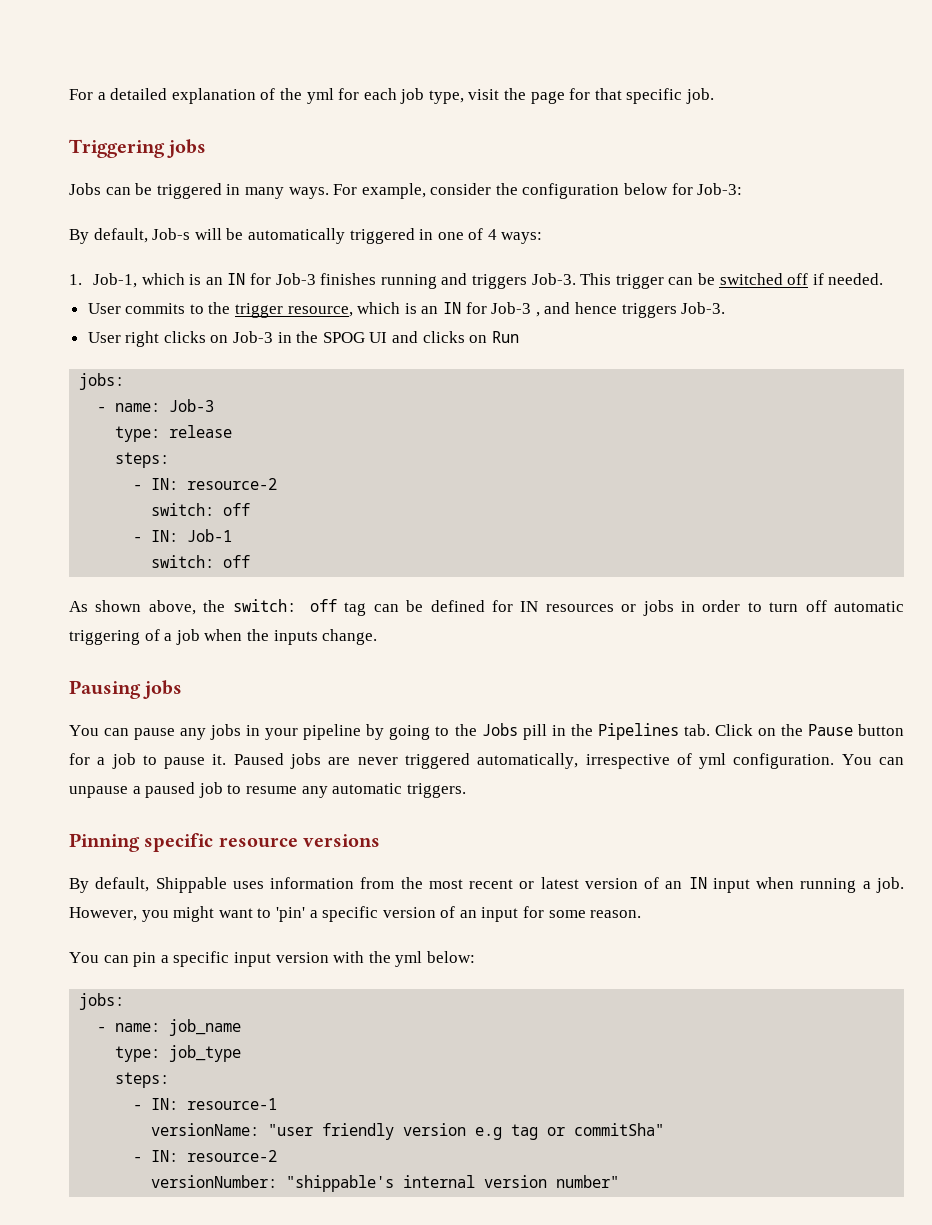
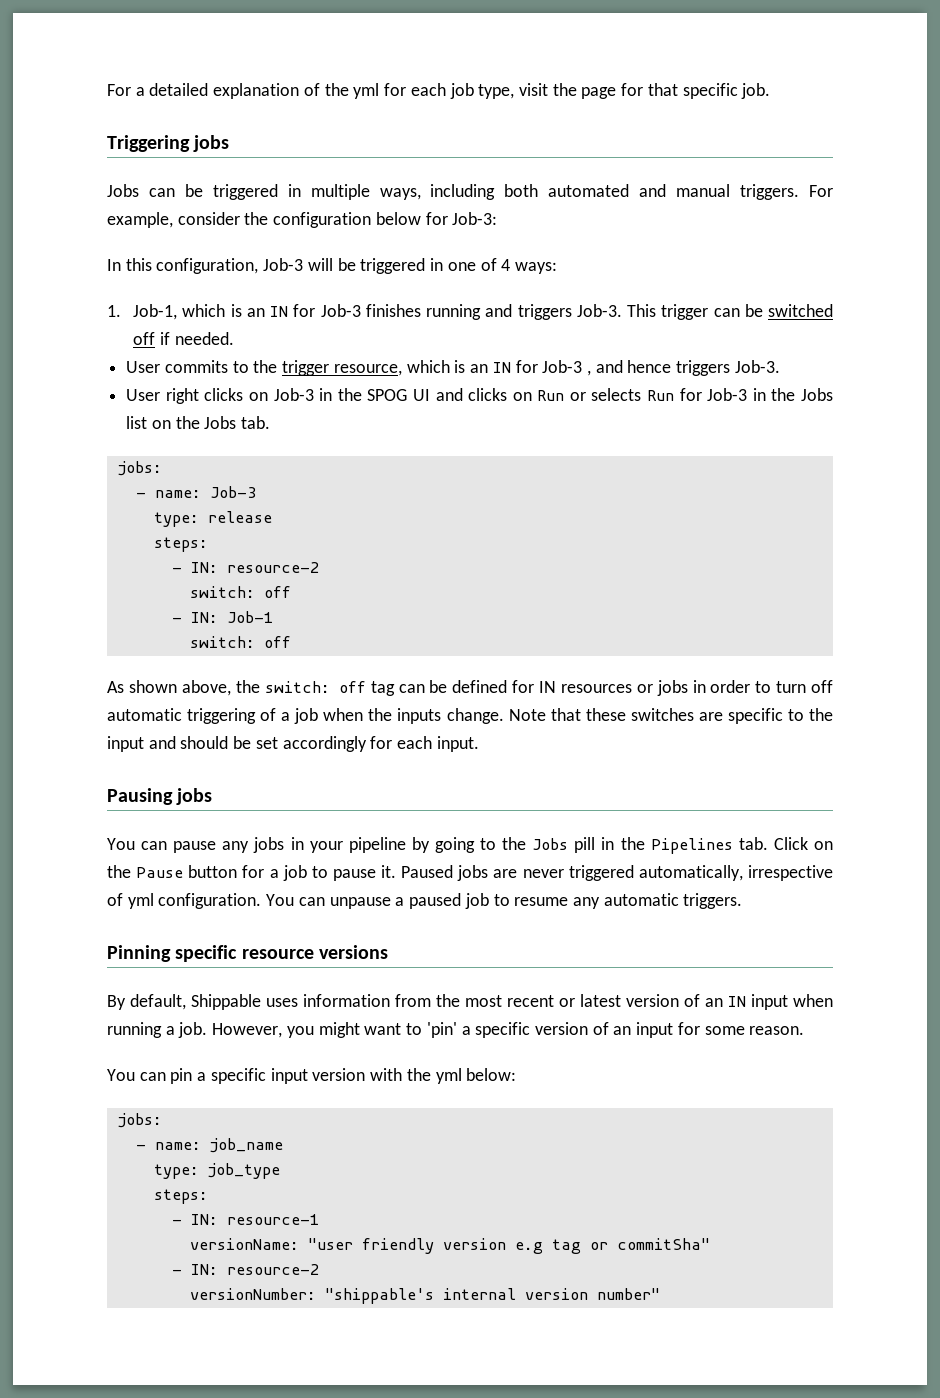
- Jobs can be triggered in many ways.
+ Jobs can be triggered in multiple ways, including both automated and manual triggers.
- By default, Job-s will be automatically triggered in one of 4 ways:
+ In this configuration, Job-3 will be triggered in one of 4 ways:
- User right clicks on Job-3 in the SPOG UI and clicks on Run
+ User right clicks on Job-3 in the SPOG UI and clicks on Run or selects Run for Job-3 in the Jobs list on the Jobs tab.
+ Note that these switches are specific to the input and should be set accordingly for each input.

